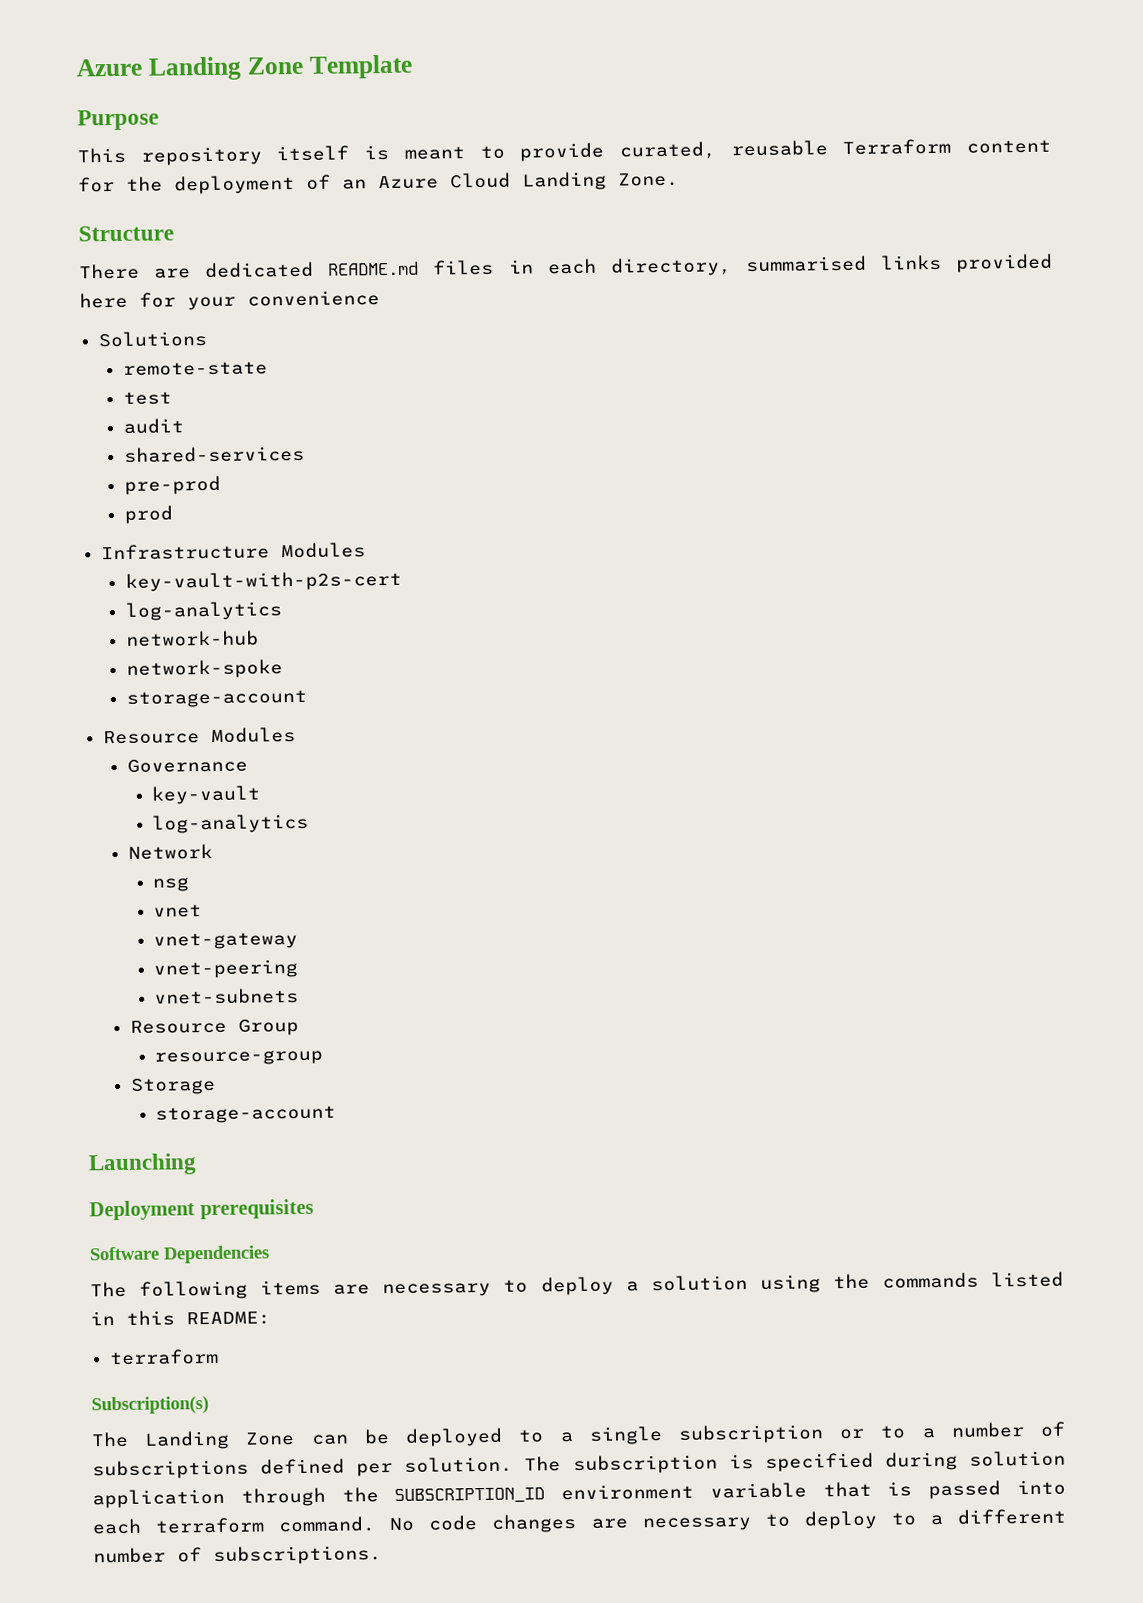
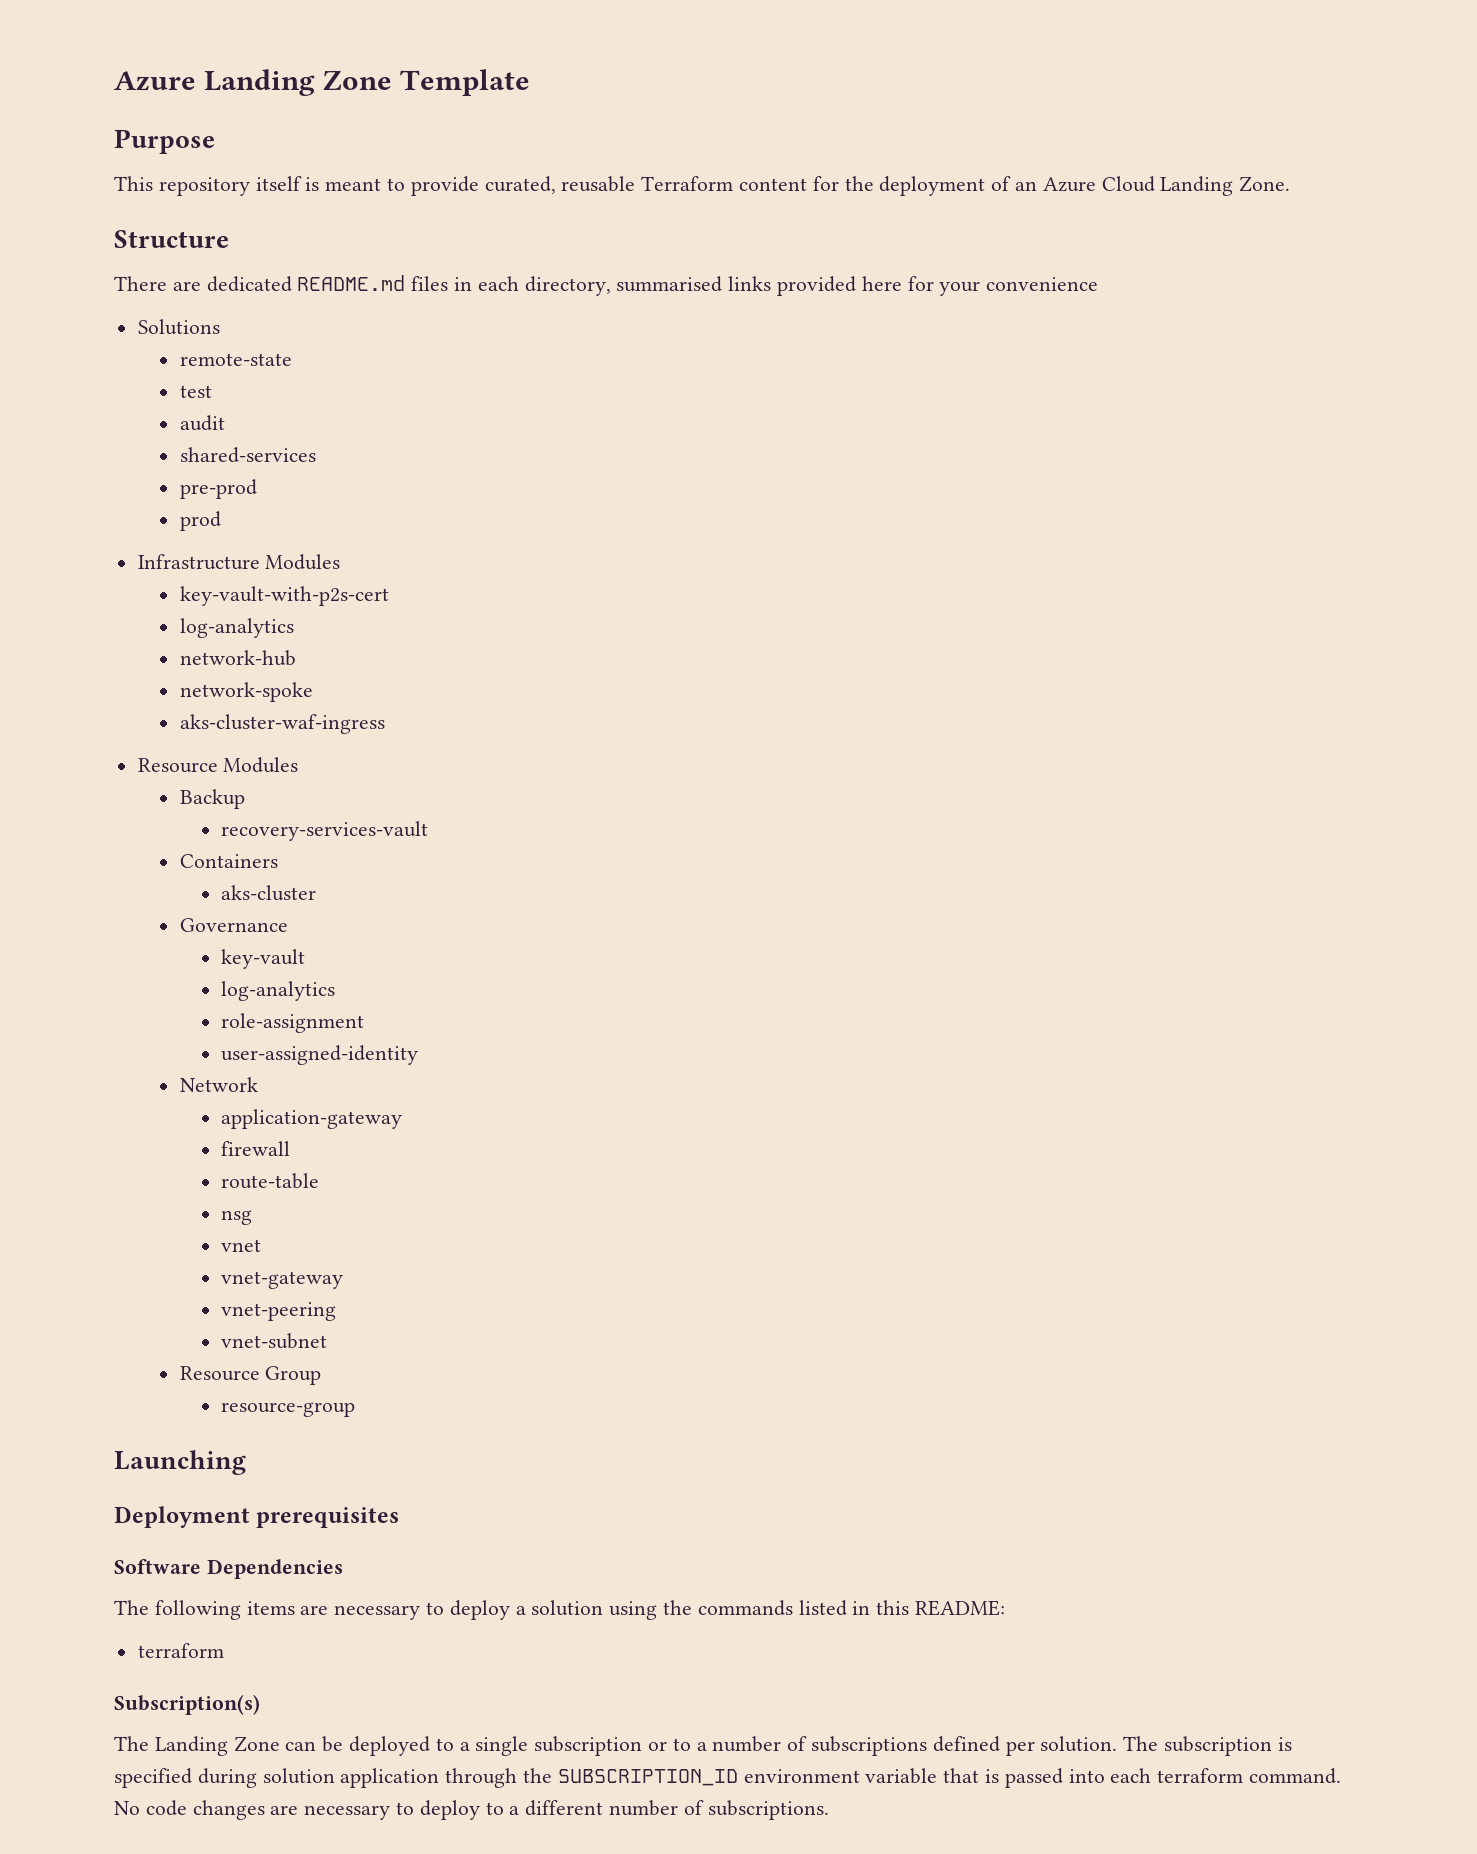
  network-spoke
- storage-account
+ aks-cluster-waf-ingress
+ Backup
+ recovery-services-vault
+ Containers
+ aks-cluster
+ role-assignment
+ user-assigned-identity
+ application-gateway
+ firewall
+ route-table
- vnet-subnets
+ vnet-subnet
- Storage
- storage-account

